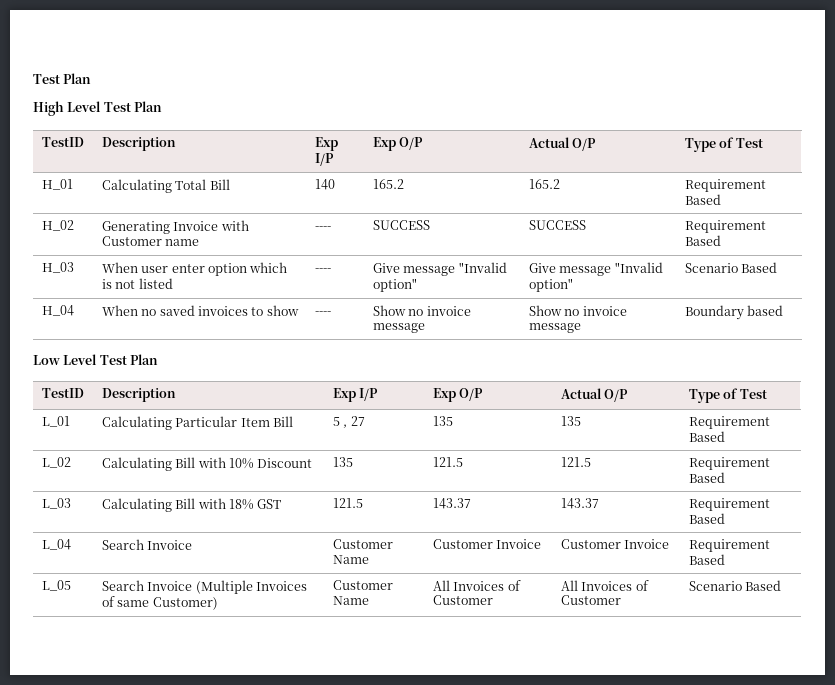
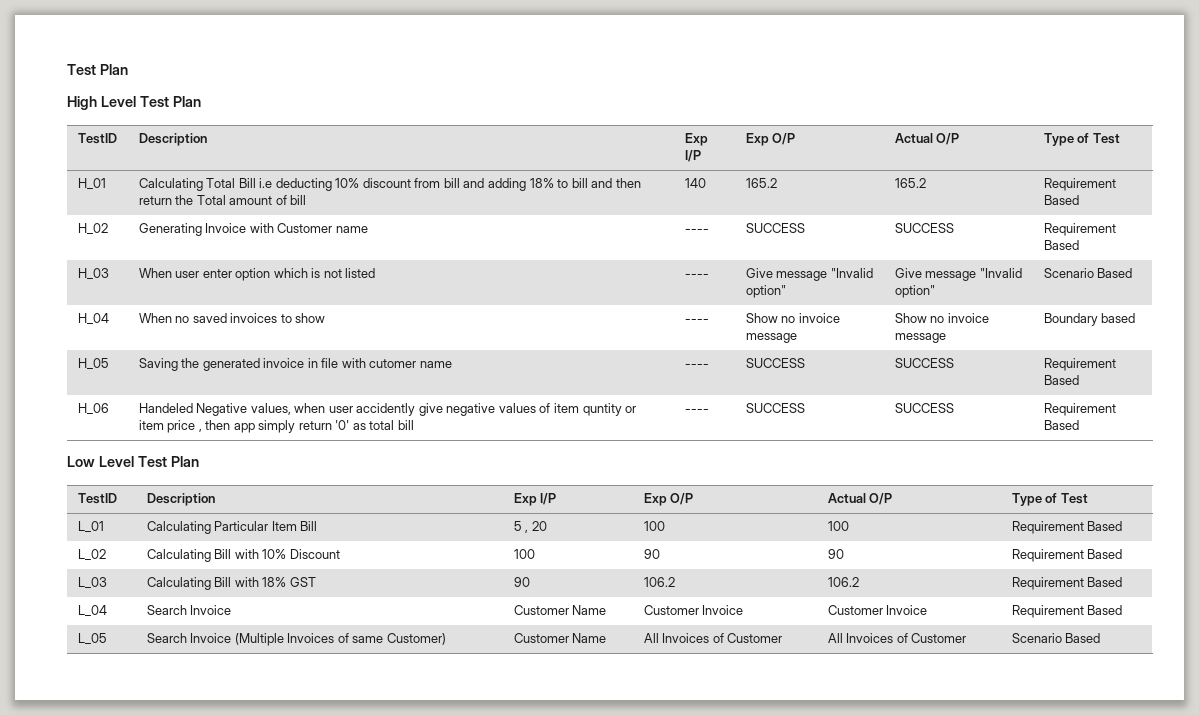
- H_01 | Calculating Total Bill | 140 | 165.2 | 165.2 | Requirement Based
+ H_01 | Calculating Total Bill i.e deducting 10% discount from bill and adding 18% to bill and then return the Total amount of bill | 140 | 165.2 | 165.2 | Requirement Based
+ H_05 | Saving the generated invoice in file with cutomer name | ---- | SUCCESS | SUCCESS | Requirement Based
+ H_06 | Handeled Negative values, when user accidently give negative values of item quntity or item price , then app simply return '0' as total bill | ---- | SUCCESS | SUCCESS | Requirement Based
- L_01 | Calculating Particular Item Bill | 5 , 27 | 135 | 135 | Requirement Based
+ L_01 | Calculating Particular Item Bill | 5 , 20 | 100 | 100 | Requirement Based
- L_02 | Calculating Bill with 10% Discount | 135 | 121.5 | 121.5 | Requirement Based
+ L_02 | Calculating Bill with 10% Discount | 100 | 90 | 90 | Requirement Based
- L_03 | Calculating Bill with 18% GST | 121.5 | 143.37 | 143.37 | Requirement Based
+ L_03 | Calculating Bill with 18% GST | 90 | 106.2 | 106.2 | Requirement Based

